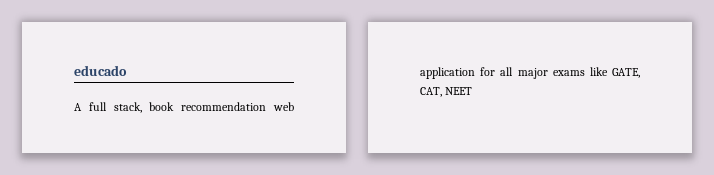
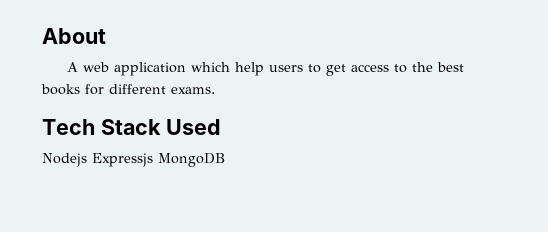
- educado
+ About
- A full stack, book recommendation web application for all major exams like GATE, CAT, NEET
+ A web application which help users to get access to the best books for different exams.
+ Tech Stack Used
+ Nodejs Expressjs MongoDB

